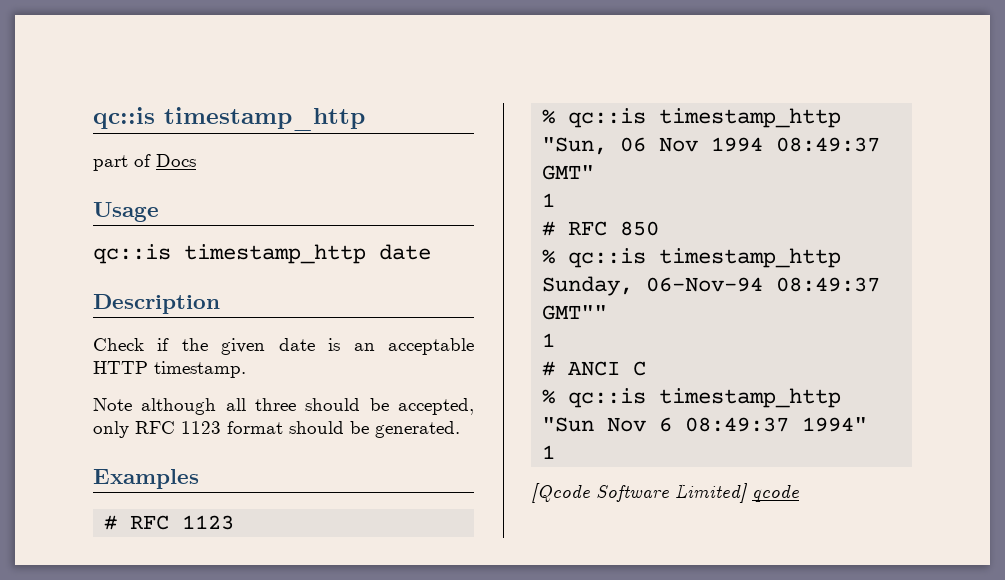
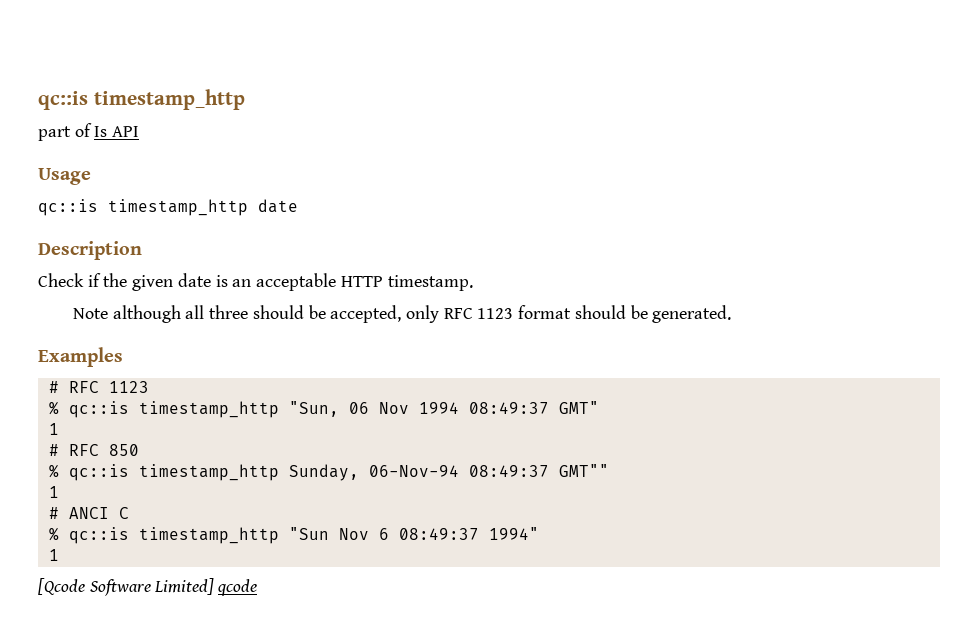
- part of Docs
+ part of Is API

